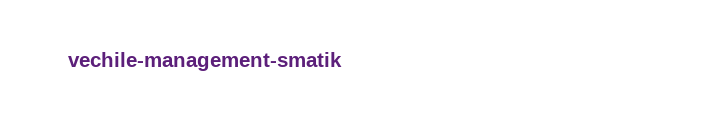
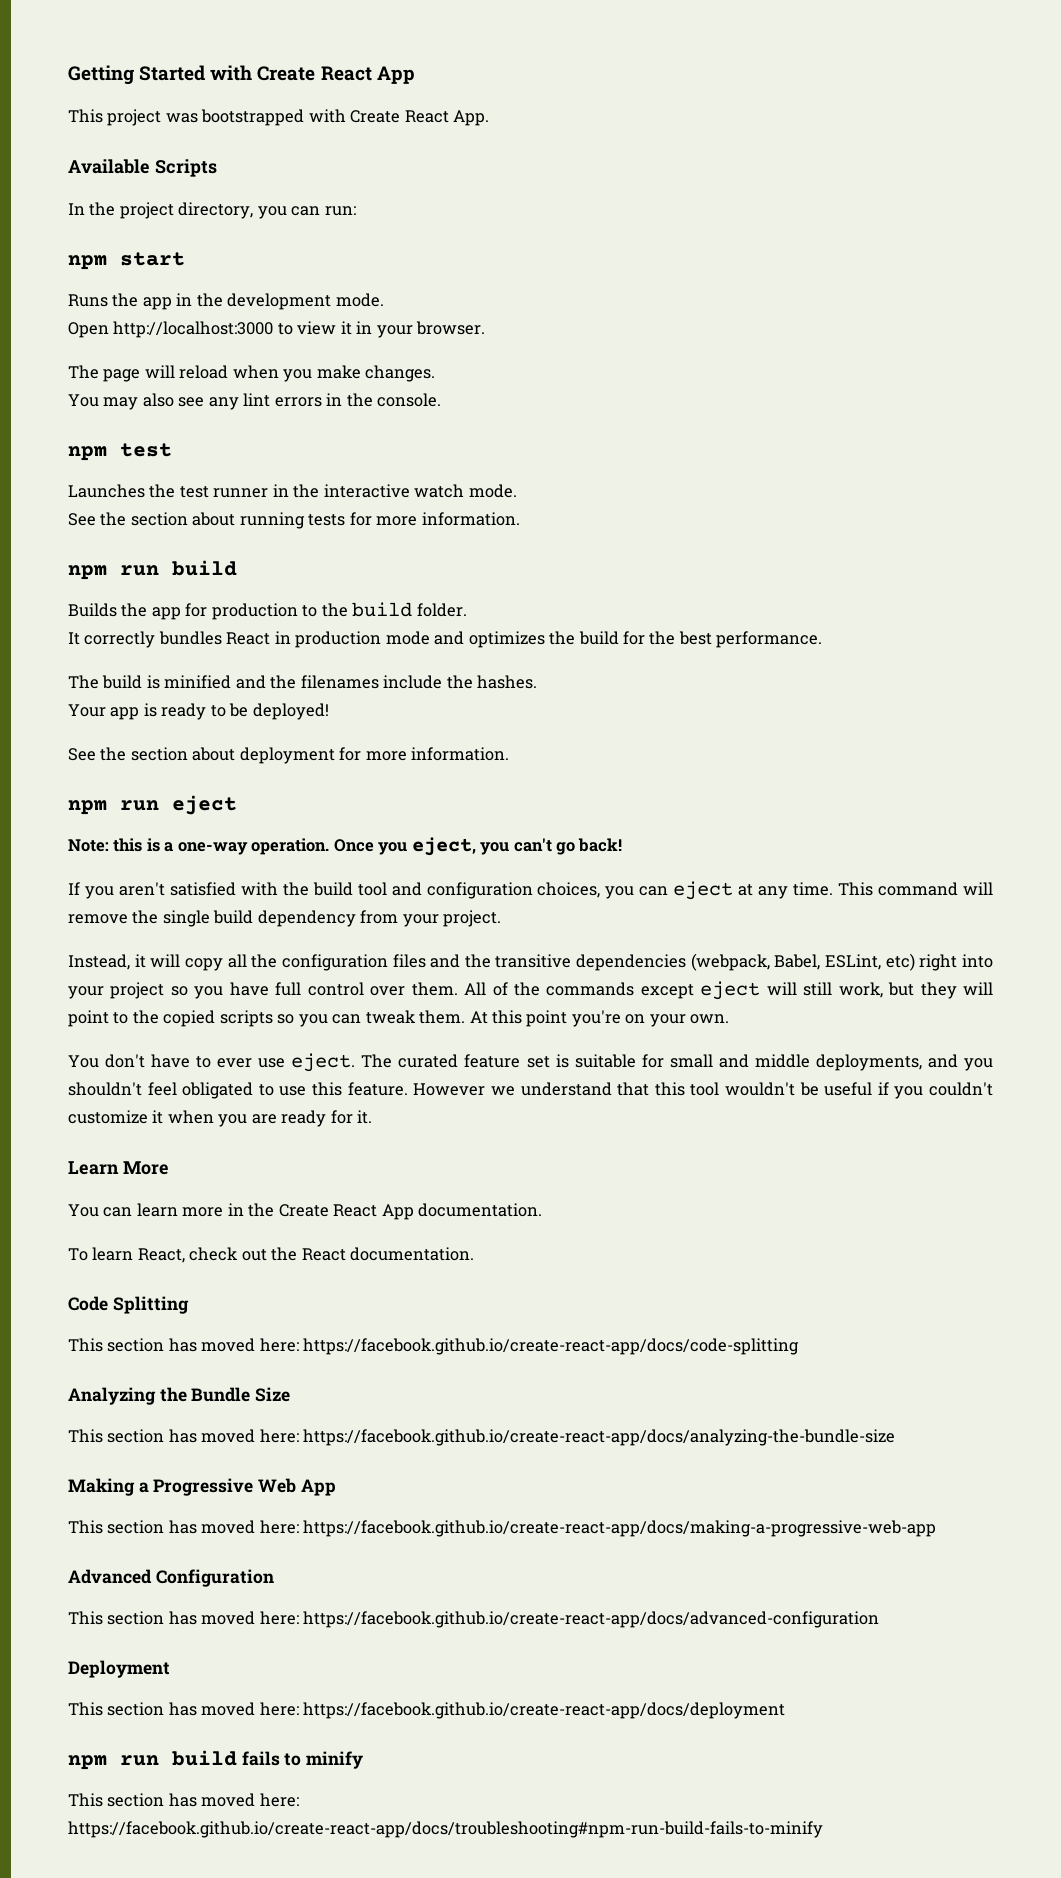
- vechile-management-smatik
+ Getting Started with Create React App
+ This project was bootstrapped with Create React App.
+ Available Scripts
+ In the project directory, you can run:
+ npm start
+ Runs the app in the development mode.
+ Open http://localhost:3000 to view it in your browser.
+ The page will reload when you make changes.
+ You may also see any lint errors in the console.
+ npm test
+ Launches the test runner in the interactive watch mode.
+ See the section about running tests for more information.
+ npm run build
+ Builds the app for production to the build folder.
+ It correctly bundles React in production mode and optimizes the build for the best performance.
+ The build is minified and the filenames include the hashes.
+ Your app is ready to be deployed!
+ See the section about deployment for more information.
+ npm run eject
+ Note: this is a one-way operation. Once you eject, you can't go back!
+ If you aren't satisfied with the build tool and configuration choices, you can eject at any time. This command will remove the single build dependency from your project.
+ Instead, it will copy all the configuration files and the transitive dependencies (webpack, Babel, ESLint, etc) right into your project so you have full control over them. All of the commands except eject will still work, but they will point to the copied scripts so you can tweak them. At this point you're on your own.
+ You don't have to ever use eject. The curated feature set is suitable for small and middle deployments, and you shouldn't feel obligated to use this feature. However we understand that this tool wouldn't be useful if you couldn't customize it when you are ready for it.
+ Learn More
+ You can learn more in the Create React App documentation.
+ To learn React, check out the React documentation.
+ Code Splitting
+ This section has moved here: https://facebook.github.io/create-react-app/docs/code-splitting
+ Analyzing the Bundle Size
+ This section has moved here: https://facebook.github.io/create-react-app/docs/analyzing-the-bundle-size
+ Making a Progressive Web App
+ This section has moved here: https://facebook.github.io/create-react-app/docs/making-a-progressive-web-app
+ Advanced Configuration
+ This section has moved here: https://facebook.github.io/create-react-app/docs/advanced-configuration
+ Deployment
+ This section has moved here: https://facebook.github.io/create-react-app/docs/deployment
+ npm run build fails to minify
+ This section has moved here: https://facebook.github.io/create-react-app/docs/troubleshooting#npm-run-build-fails-to-minify

